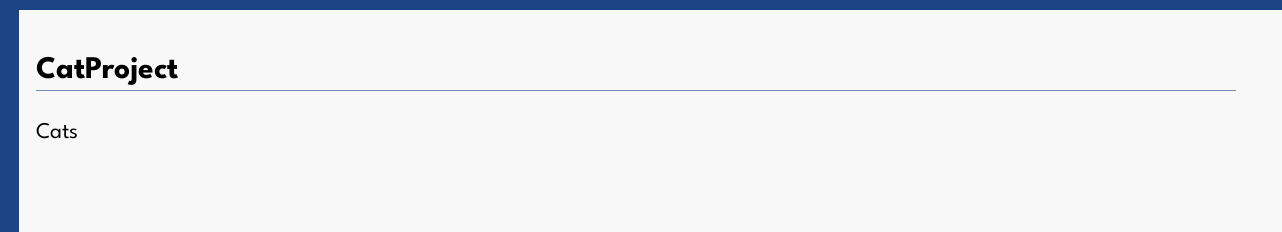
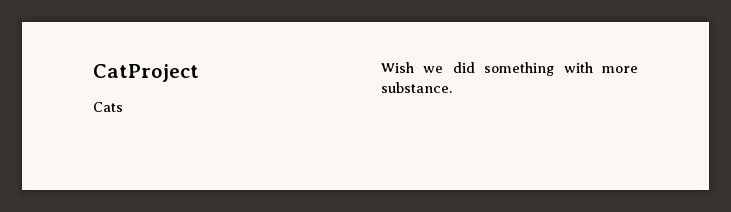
+ Wish we did something with more substance.

